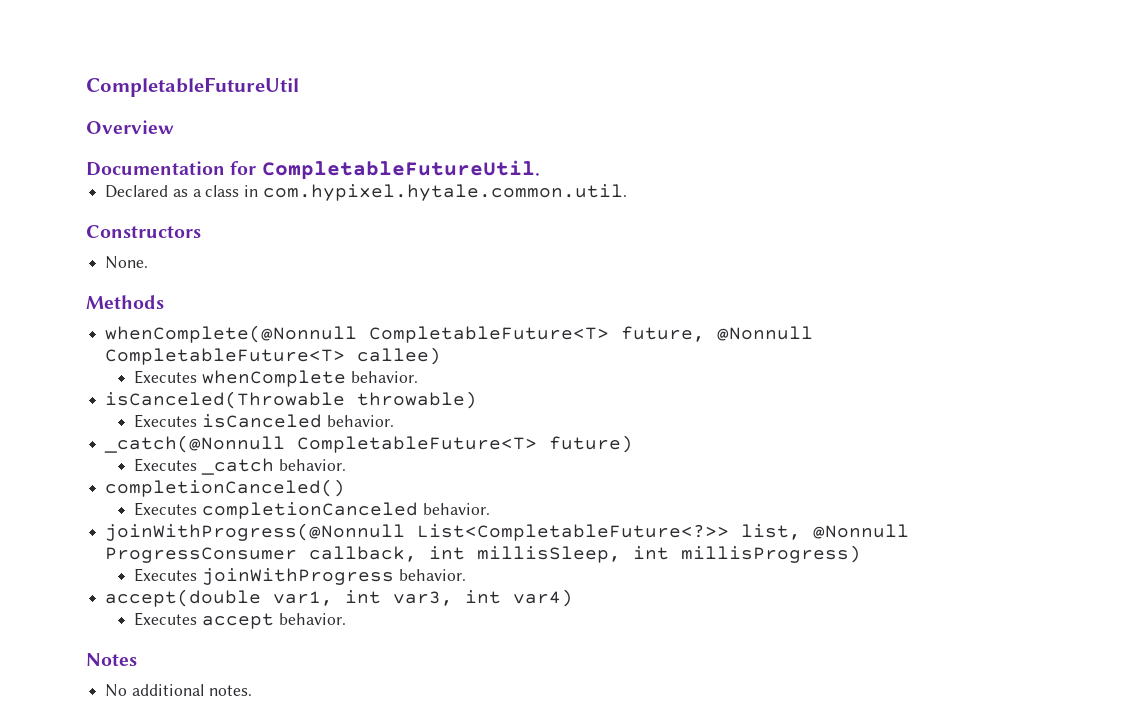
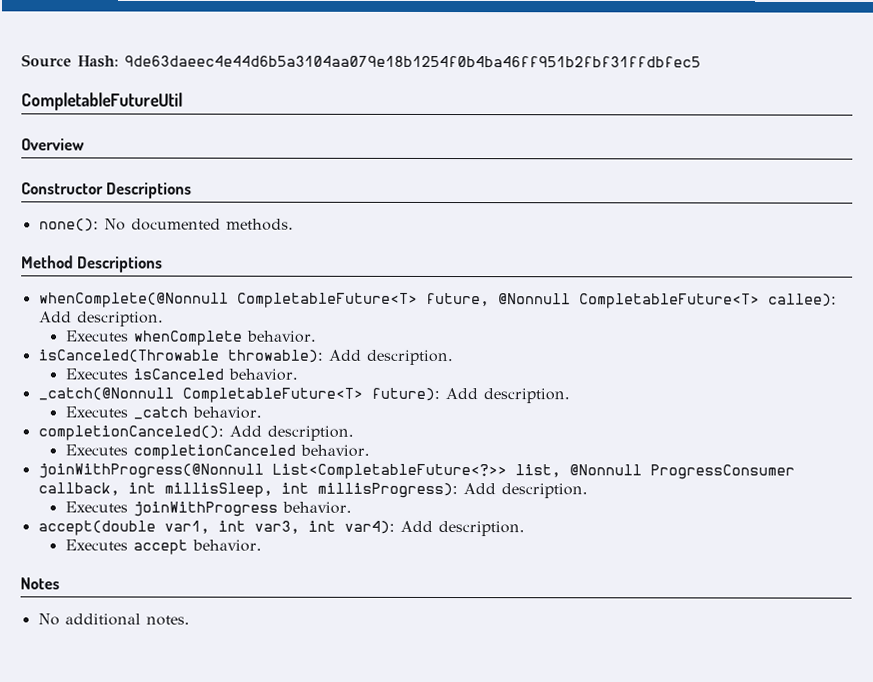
+ Source Hash: 9de63daeec4e44d6b5a3104aa079e18b1254f0b4ba46ff951b2fbf31ffdbfec5
- Documentation for CompletableFutureUtil.
- Declared as a class in com.hypixel.hytale.common.util.
- Constructors
- None.
- Methods
+ Constructor Descriptions
+ none(): No documented methods.
+ Method Descriptions
- whenComplete(@Nonnull CompletableFuture<T> future, @Nonnull CompletableFuture<T> callee)
+ whenComplete(@Nonnull CompletableFuture<T> future, @Nonnull CompletableFuture<T> callee): Add description.
- isCanceled(Throwable throwable)
+ isCanceled(Throwable throwable): Add description.
- _catch(@Nonnull CompletableFuture<T> future)
+ _catch(@Nonnull CompletableFuture<T> future): Add description.
- completionCanceled()
+ completionCanceled(): Add description.
- joinWithProgress(@Nonnull List<CompletableFuture<?>> list, @Nonnull ProgressConsumer callback, int millisSleep, int millisProgress)
+ joinWithProgress(@Nonnull List<CompletableFuture<?>> list, @Nonnull ProgressConsumer callback, int millisSleep, int millisProgress): Add description.
- accept(double var1, int var3, int var4)
+ accept(double var1, int var3, int var4): Add description.

